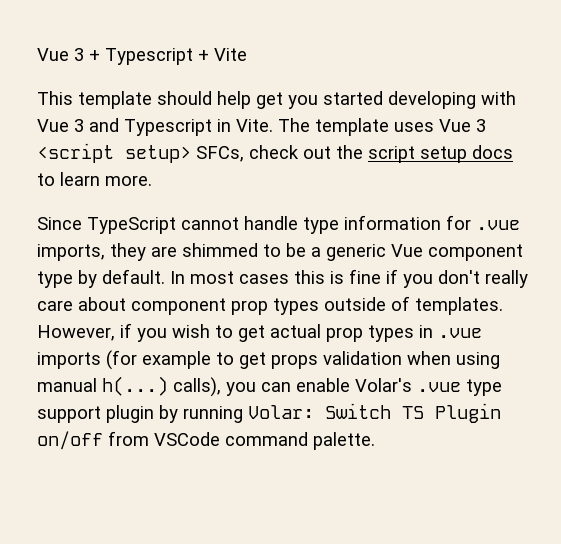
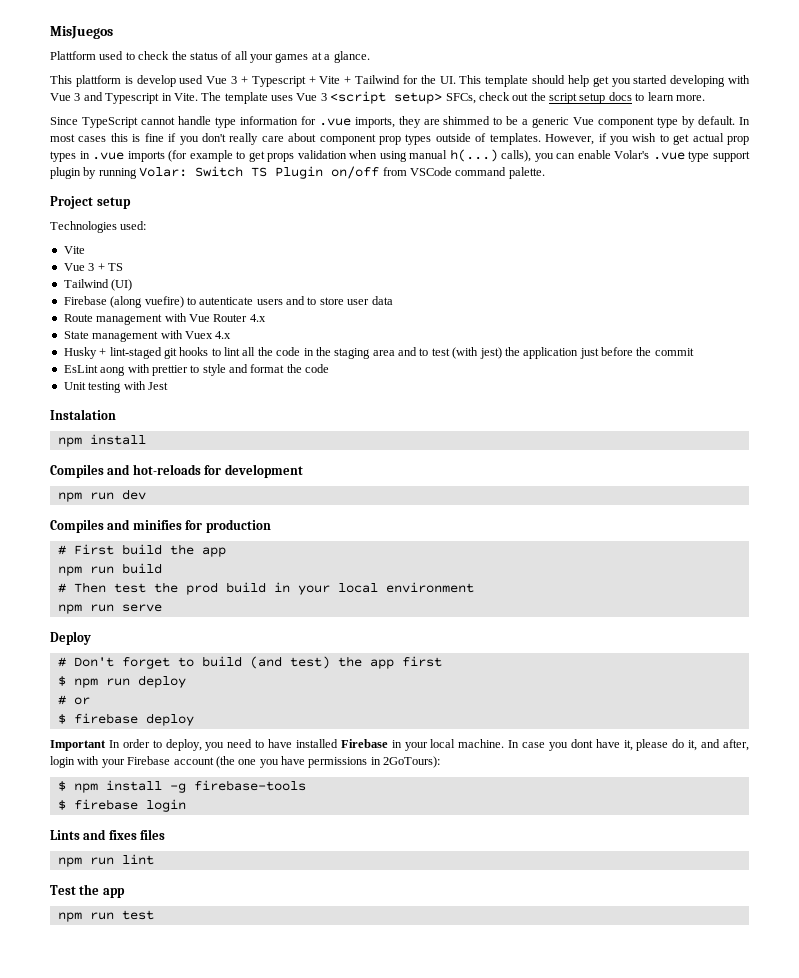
- Vue 3 + Typescript + Vite
- This template should help get you started developing with Vue 3 and Typescript in Vite.
+ MisJuegos
+ Plattform used to check the status of all your games at a glance.
+ This plattform is develop used Vue 3 + Typescript + Vite + Tailwind for the UI. This template should help get you started developing with Vue 3 and Typescript in Vite.
+ Project setup
+ Technologies used:
+ Vite
+ Vue 3 + TS
+ Tailwind (UI)
+ Firebase (along vuefire) to autenticate users and to store user data
+ Route management with Vue Router 4.x
+ State management with Vuex 4.x
+ Husky + lint-staged git hooks to lint all the code in the staging area and to test (with jest) the application just before the commit
+ EsLint aong with prettier to style and format the code
+ Unit testing with Jest
+ Instalation
+ npm install
+ Compiles and hot-reloads for development
+ npm run dev
+ Compiles and minifies for production
+ # First build the app
+ npm run build
+ # Then test the prod build in your local environment
+ npm run serve
+ Deploy
+ # Don't forget to build (and test) the app first
+ $ npm run deploy
+ # or
+ $ firebase deploy
+ Important In order to deploy, you need to have installed Firebase in your local machine. In case you dont have it, please do it, and after, login with your Firebase account (the one you have permissions in 2GoTours):
+ $ npm install -g firebase-tools
+ $ firebase login
+ Lints and fixes files
+ npm run lint
+ Test the app
+ npm run test

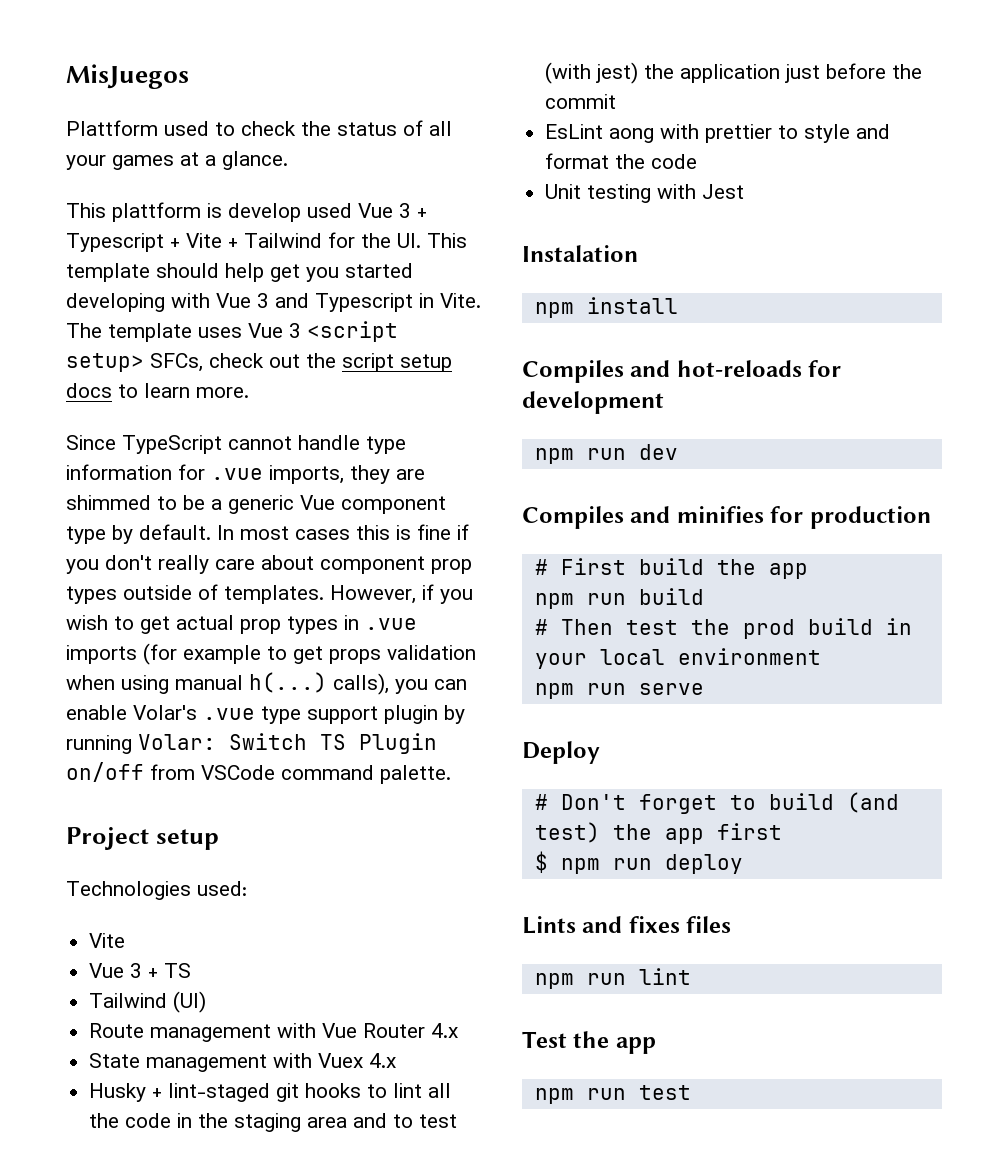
- Firebase (along vuefire) to autenticate users and to store user data
- # or
- $ firebase deploy
- Important In order to deploy, you need to have installed Firebase in your local machine. In case you dont have it, please do it, and after, login with your Firebase account (the one you have permissions in 2GoTours):
- $ npm install -g firebase-tools
- $ firebase login

